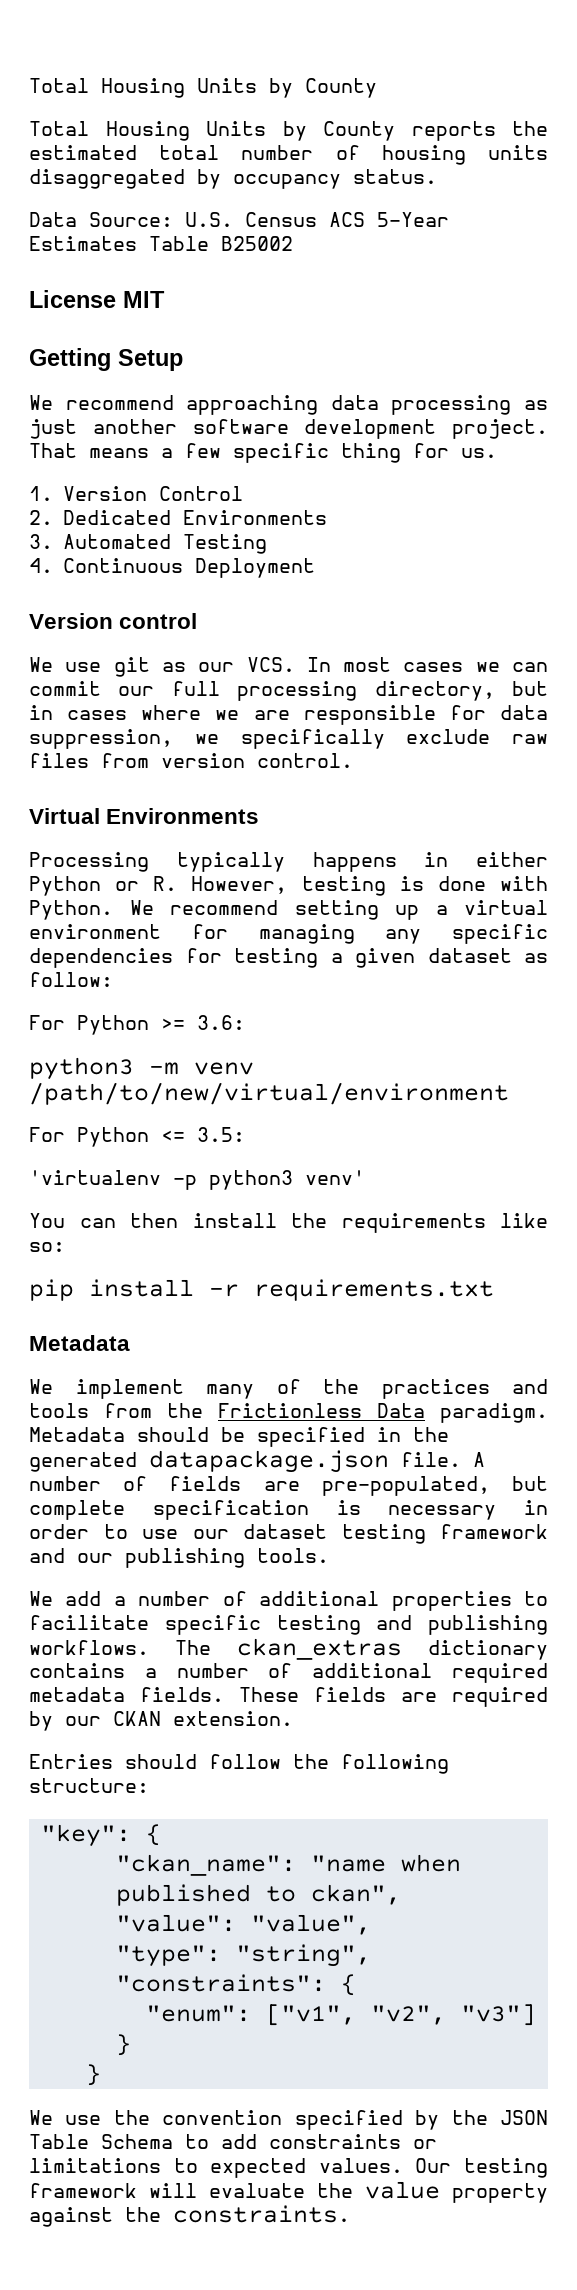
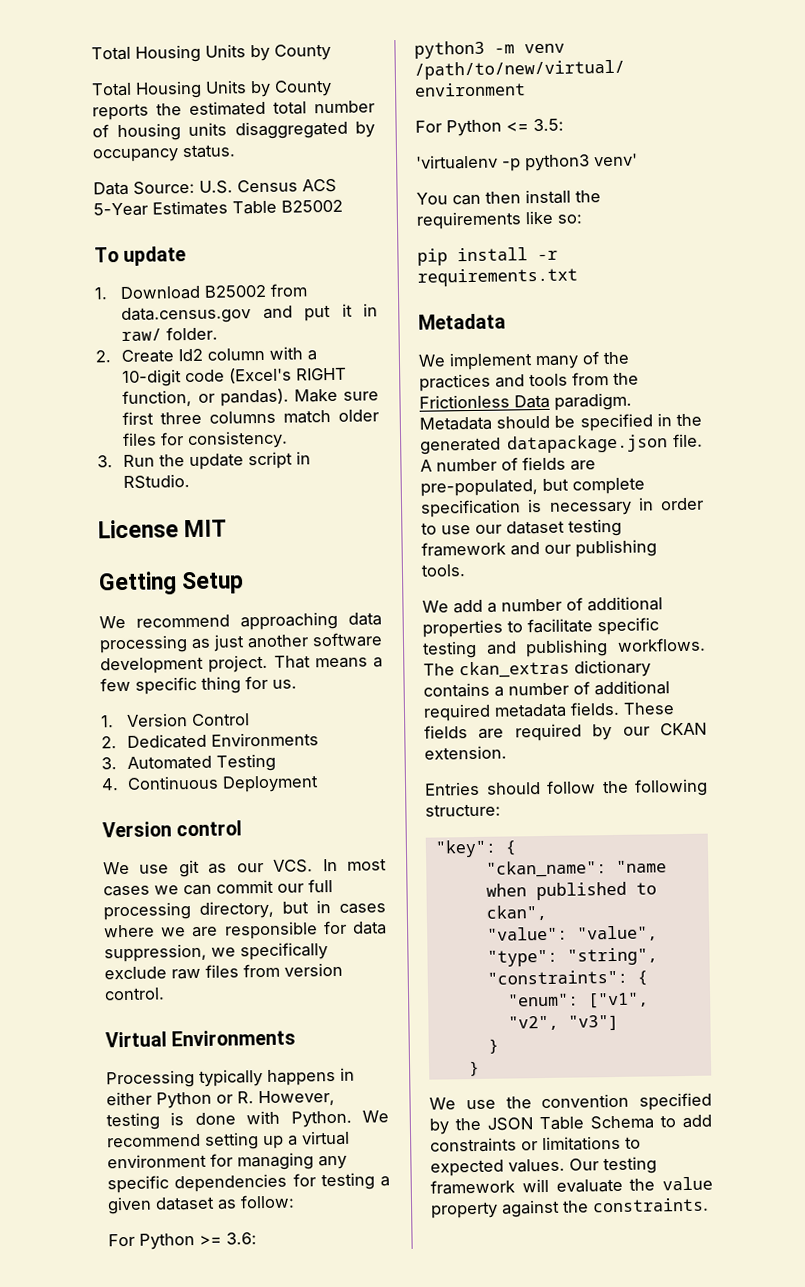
+ To update
+ 1. Download B25002 from data.census.gov and put it in raw/ folder.
+ 2. Create Id2 column with a 10-digit code (Excel's RIGHT function, or pandas). Make sure first three columns match older files for consistency.
+ 3. Run the update script in RStudio.

